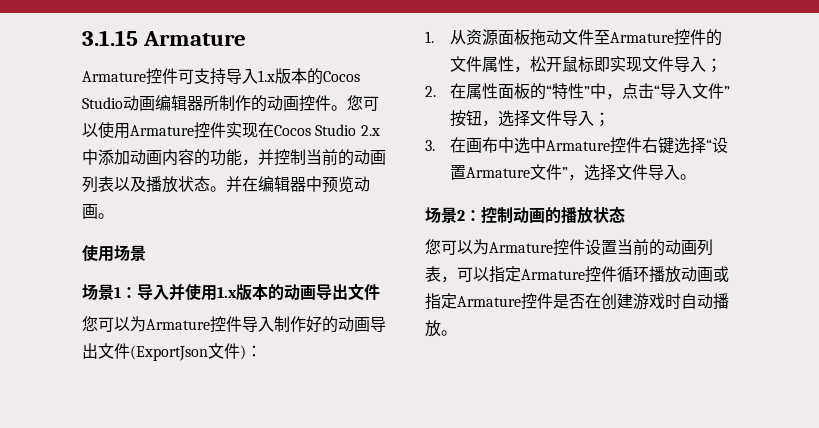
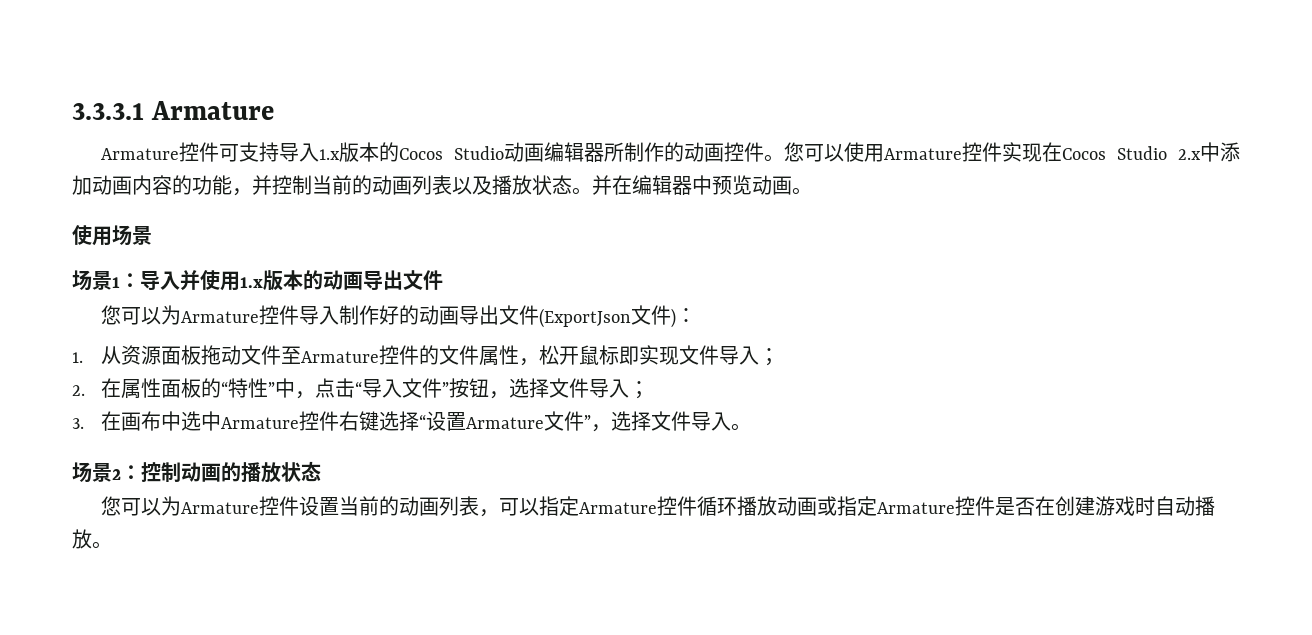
- 3.1.15 Armature
+ 3.3.3.1 Armature

